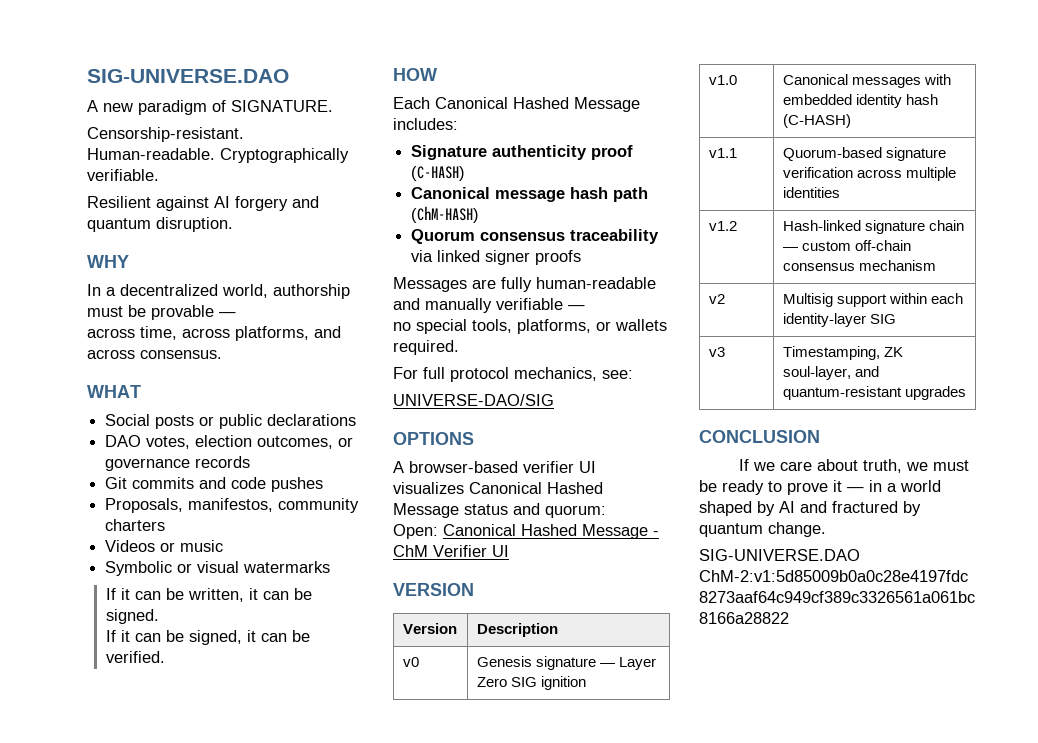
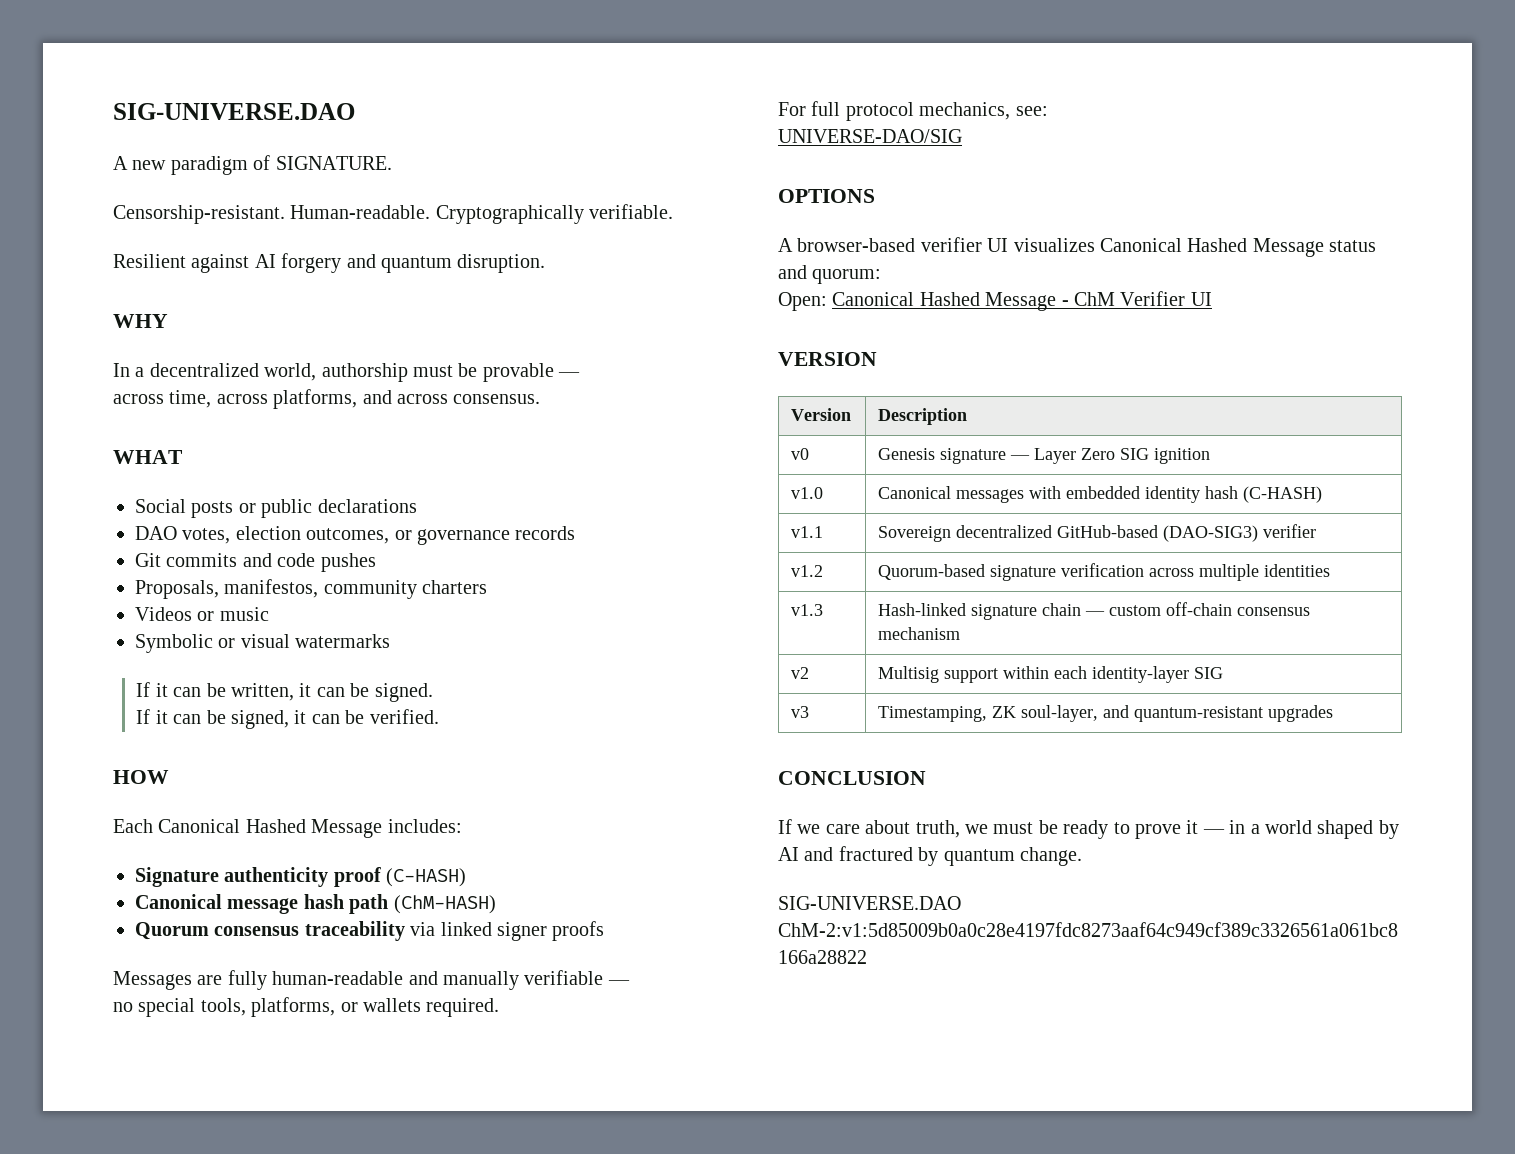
- v1.1 | Quorum-based signature verification across multiple identities
+ v1.1 | Sovereign decentralized GitHub-based (DAO-SIG3) verifier
+ v1.2 | Quorum-based signature verification across multiple identities
- v1.2 | Hash-linked signature chain — custom off-chain consensus mechanism
+ v1.3 | Hash-linked signature chain — custom off-chain consensus mechanism

